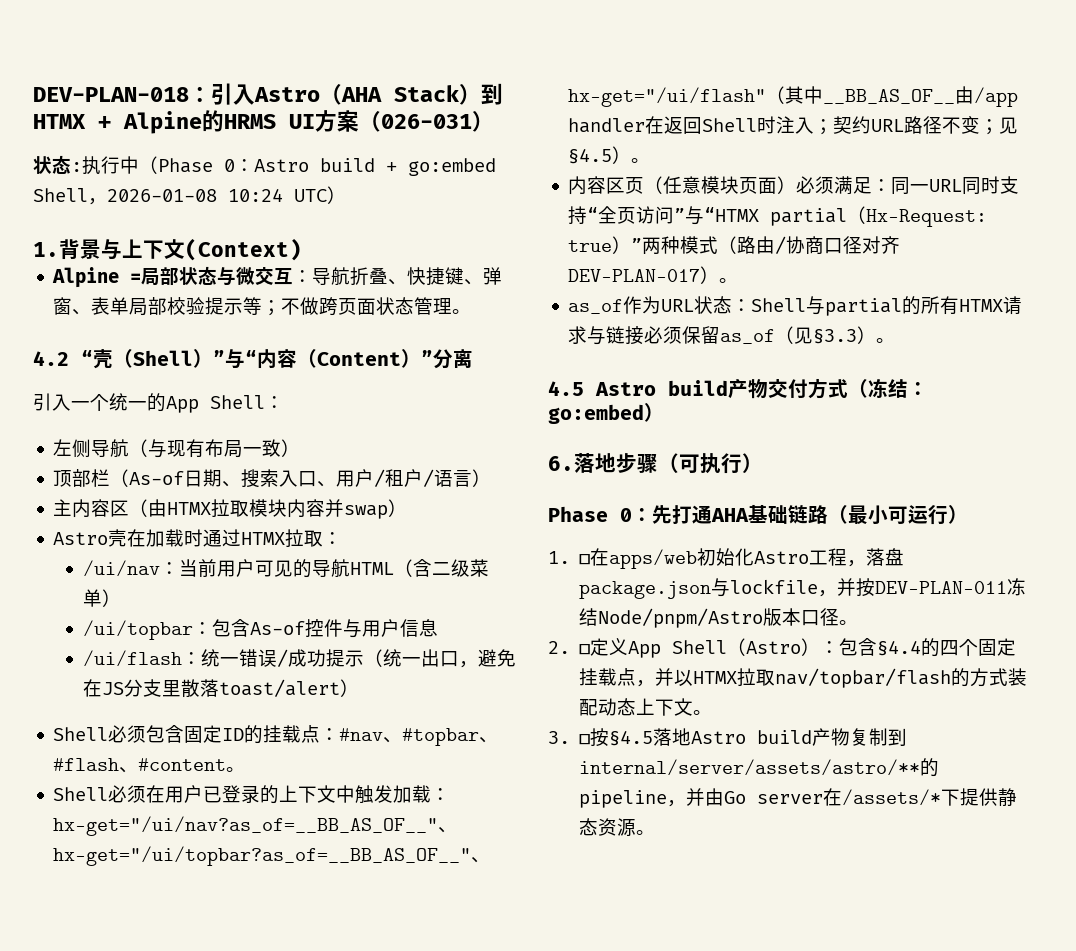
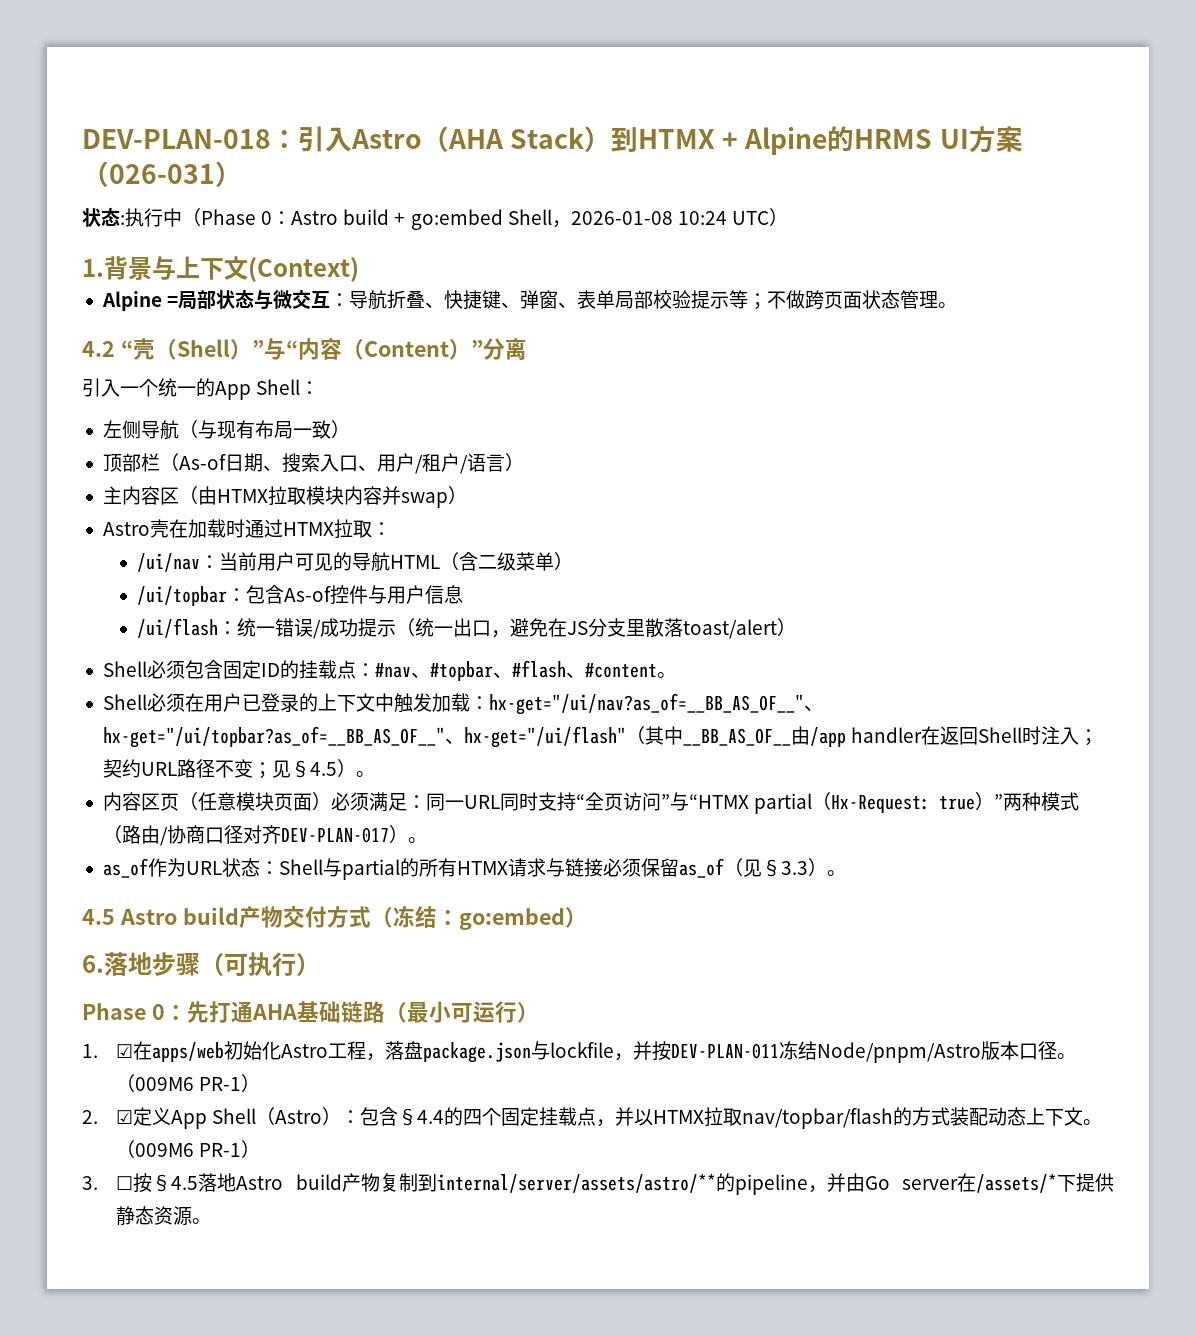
- 1. ☐在apps/web初始化Astro工程，落盘package.json与lockfile，并按DEV-PLAN-011冻结Node/pnpm/Astro版本口径。
+ 1. ☑在apps/web初始化Astro工程，落盘package.json与lockfile，并按DEV-PLAN-011冻结Node/pnpm/Astro版本口径。（009M6 PR-1）
- 2. ☐定义App Shell（Astro）：包含§4.4的四个固定挂载点，并以HTMX拉取nav/topbar/flash的方式装配动态上下文。
+ 2. ☑定义App Shell（Astro）：包含§4.4的四个固定挂载点，并以HTMX拉取nav/topbar/flash的方式装配动态上下文。（009M6 PR-1）

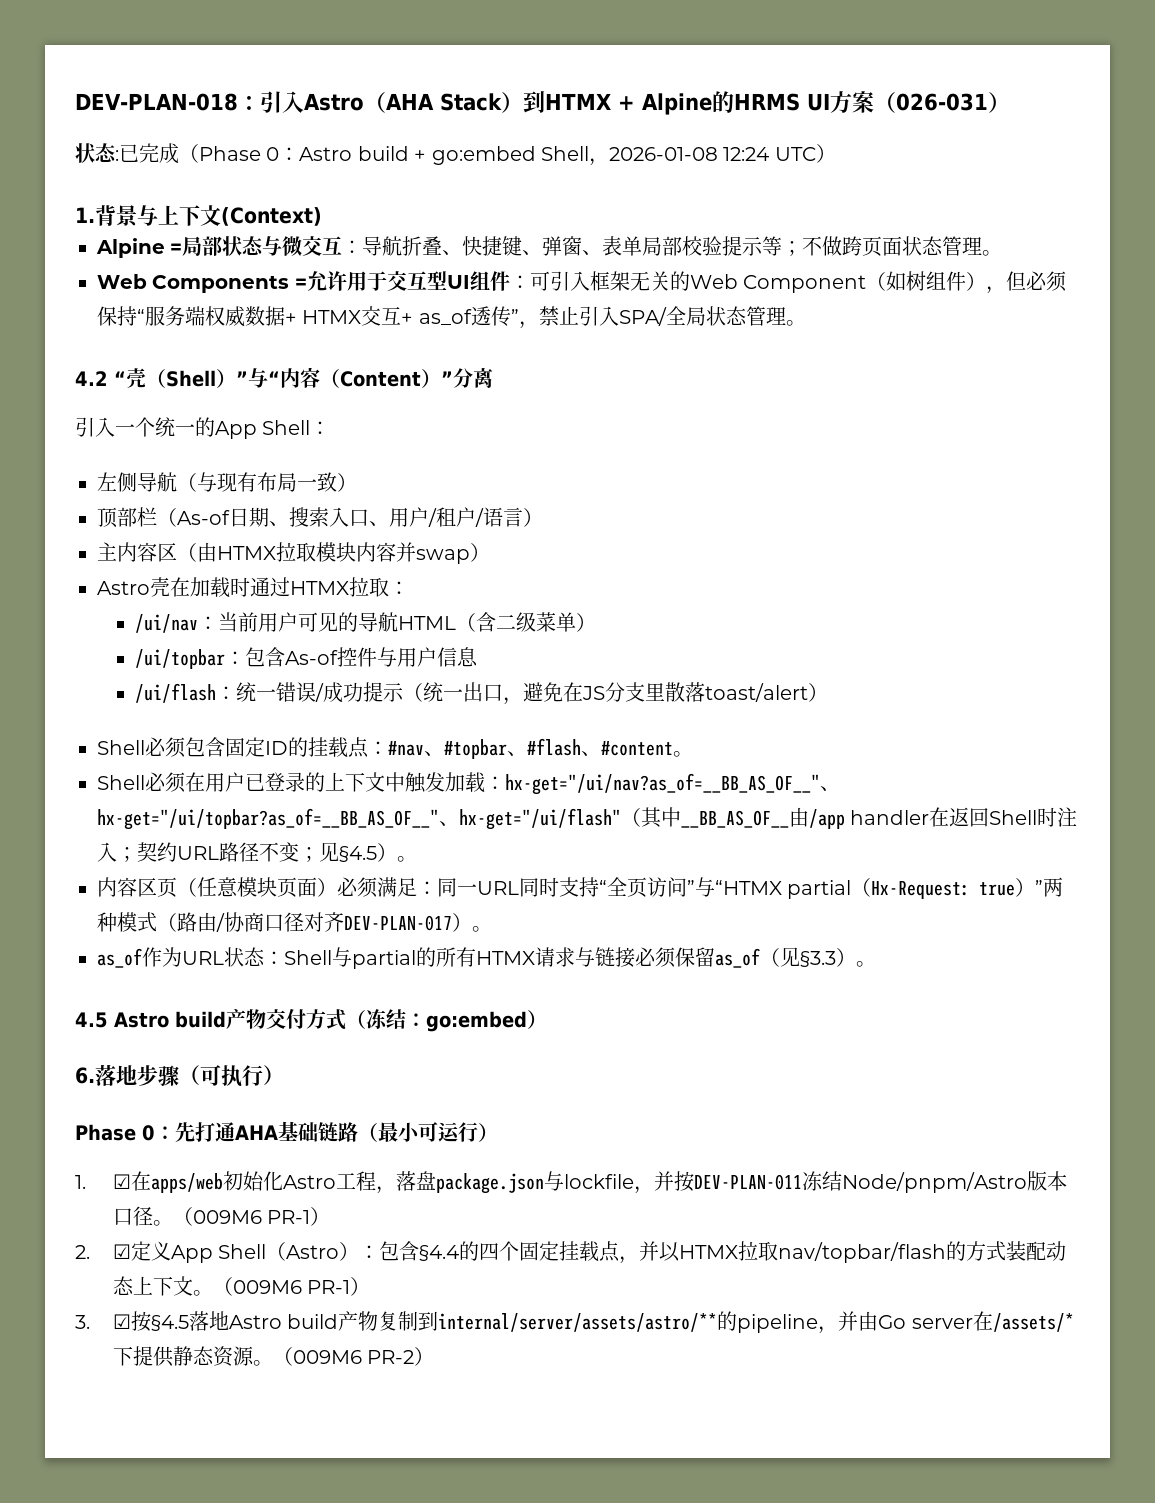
- 状态:执行中（Phase 0：Astro build + go:embed Shell，2026-01-08 10:24 UTC）
+ 状态:已完成（Phase 0：Astro build + go:embed Shell，2026-01-08 12:24 UTC）
+ Web Components =允许用于交互型UI组件：可引入框架无关的Web Component（如树组件），但必须保持“服务端权威数据+ HTMX交互+ as_of透传”，禁止引入SPA/全局状态管理。
- 3. ☐按§4.5落地Astro build产物复制到internal/server/assets/astro/**的pipeline，并由Go server在/assets/*下提供静态资源。
+ 3. ☑按§4.5落地Astro build产物复制到internal/server/assets/astro/**的pipeline，并由Go server在/assets/*下提供静态资源。
+ （009M6 PR-2）

